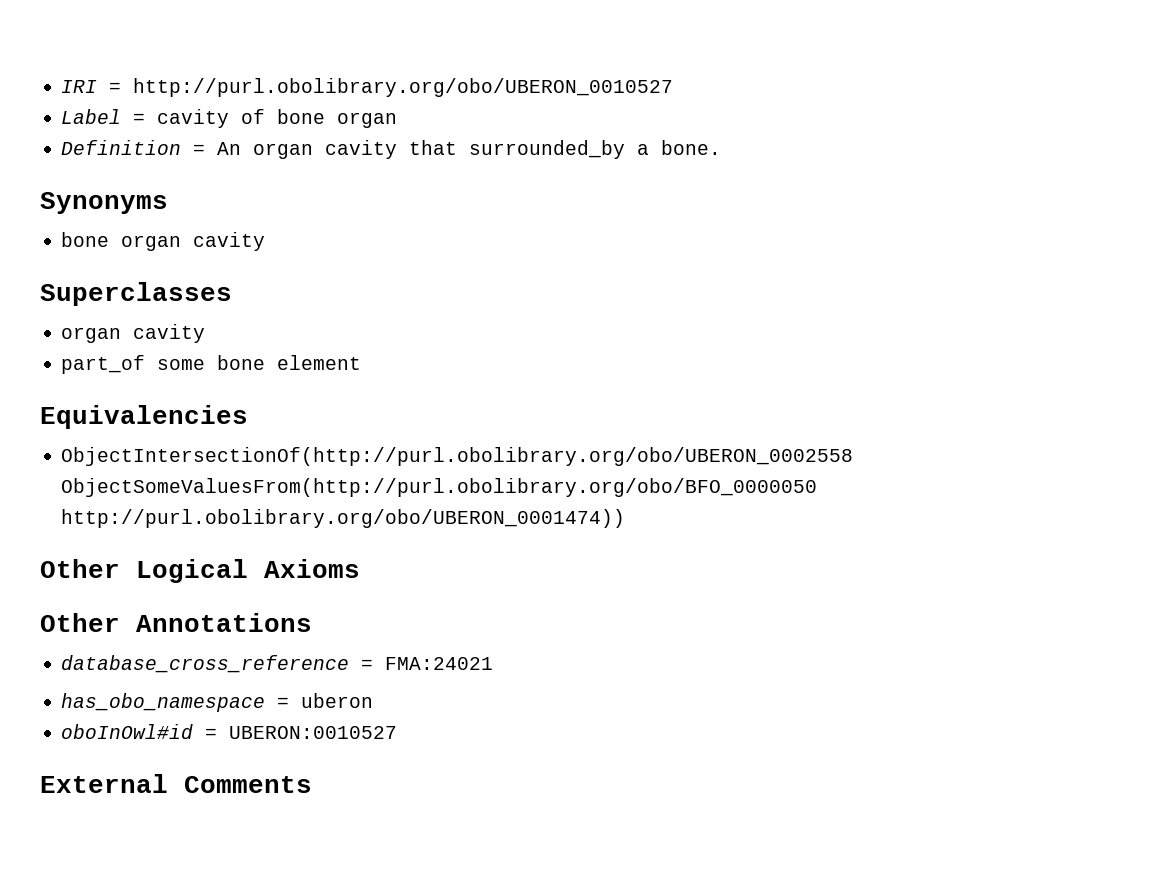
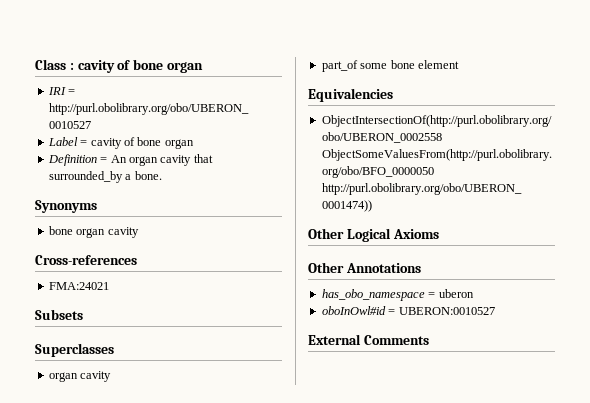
+ Class : cavity of bone organ
+ Cross-references
+ FMA:24021
+ Subsets
- database_cross_reference = FMA:24021

